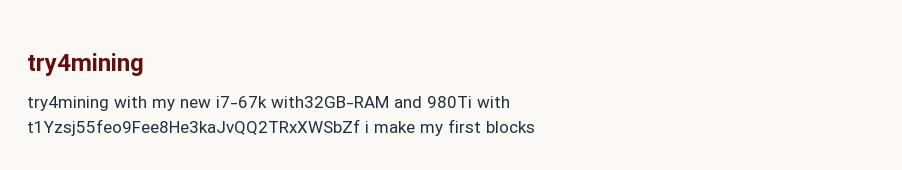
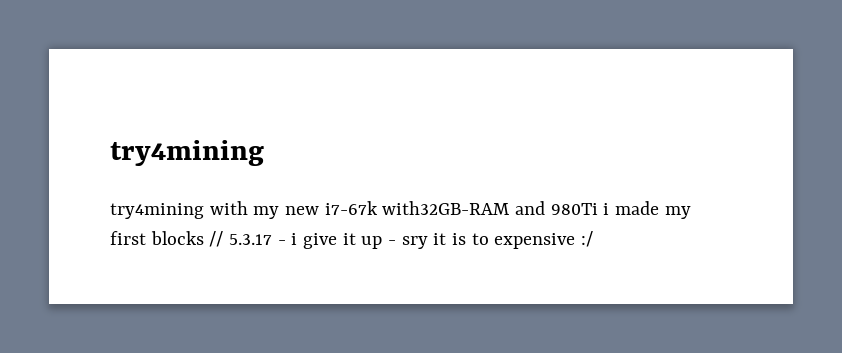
- try4mining with my new i7-67k with32GB-RAM and 980Ti with t1Yzsj55feo9Fee8He3kaJvQQ2TRxXWSbZf i make my first blocks
+ try4mining with my new i7-67k with32GB-RAM and 980Ti i made my first blocks // 5.3.17 - i give it up - sry it is to expensive :/

